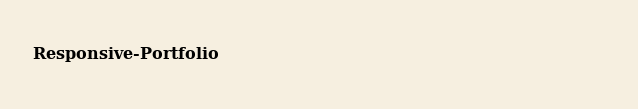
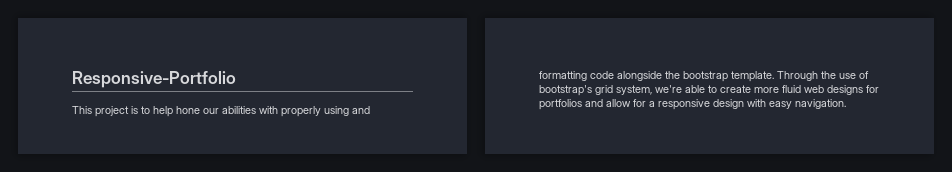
+ This project is to help hone our abilities with properly using and formatting code alongside the bootstrap template. Through the use of bootstrap's grid system, we're able to create more fluid web designs for portfolios and allow for a responsive design with easy navigation.

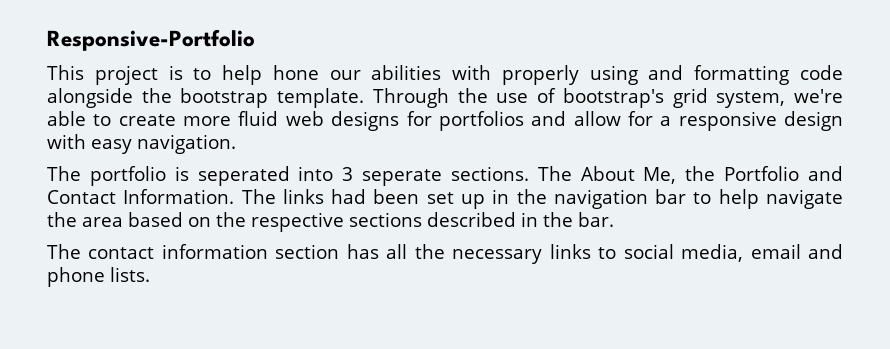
+ The portfolio is seperated into 3 seperate sections. The About Me, the Portfolio and Contact Information. The links had been set up in the navigation bar to help navigate the area based on the respective sections described in the bar.
+ The contact information section has all the necessary links to social media, email and phone lists.

